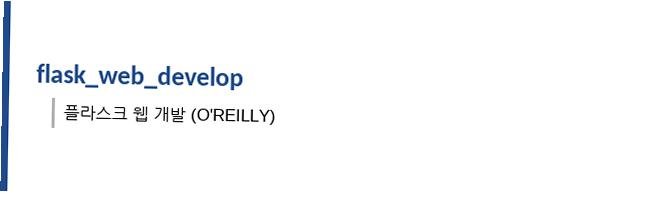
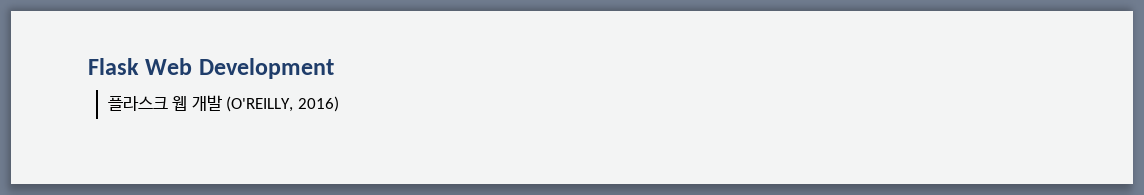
- flask_web_develop
+ Flask Web Development
- 플라스크 웹 개발 (O'REILLY)
+ 플라스크 웹 개발 (O'REILLY, 2016)

